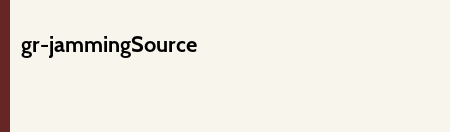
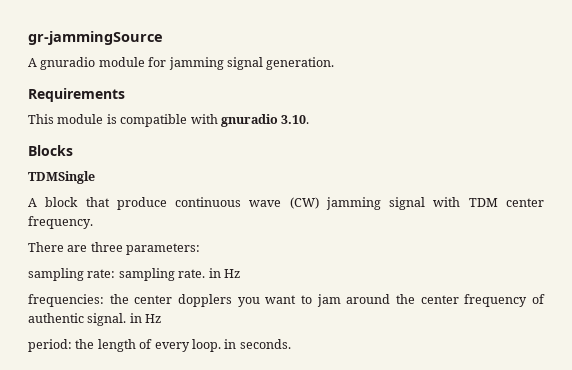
+ A gnuradio module for jamming signal generation.
+ Requirements
+ This module is compatible with gnuradio 3.10.
+ Blocks
+ TDMSingle
+ A block that produce continuous wave (CW) jamming signal with TDM center frequency.
+ There are three parameters:
+ sampling rate: sampling rate. in Hz
+ frequencies: the center dopplers you want to jam around the center frequency of authentic signal. in Hz
+ period: the length of every loop. in seconds.

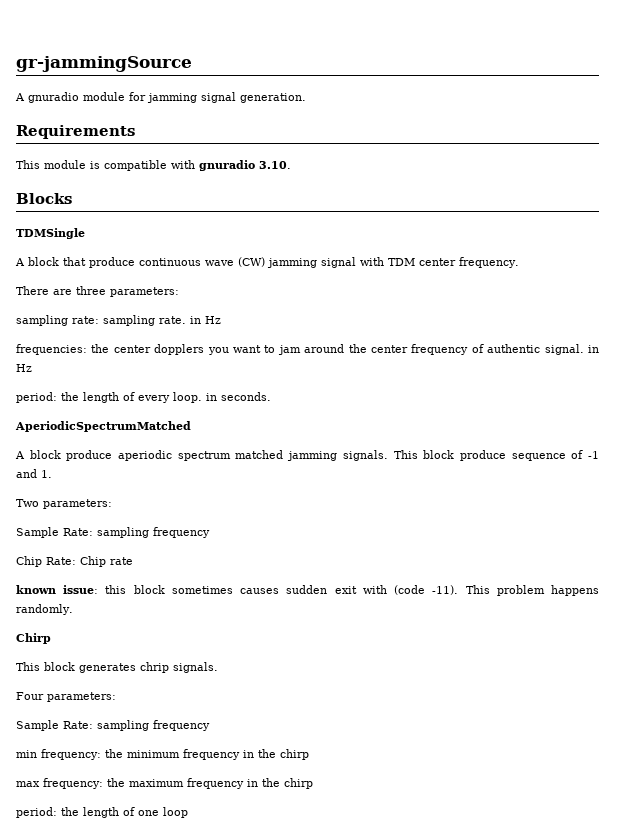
+ AperiodicSpectrumMatched
+ A block produce aperiodic spectrum matched jamming signals. This block produce sequence of -1 and 1.
+ Two parameters:
+ Sample Rate: sampling frequency
+ Chip Rate: Chip rate
+ known issue: this block sometimes causes sudden exit with (code -11). This problem happens randomly.
+ Chirp
+ This block generates chrip signals.
+ Four parameters:
+ Sample Rate: sampling frequency
+ min frequency: the minimum frequency in the chirp
+ max frequency: the maximum frequency in the chirp
+ period: the length of one loop

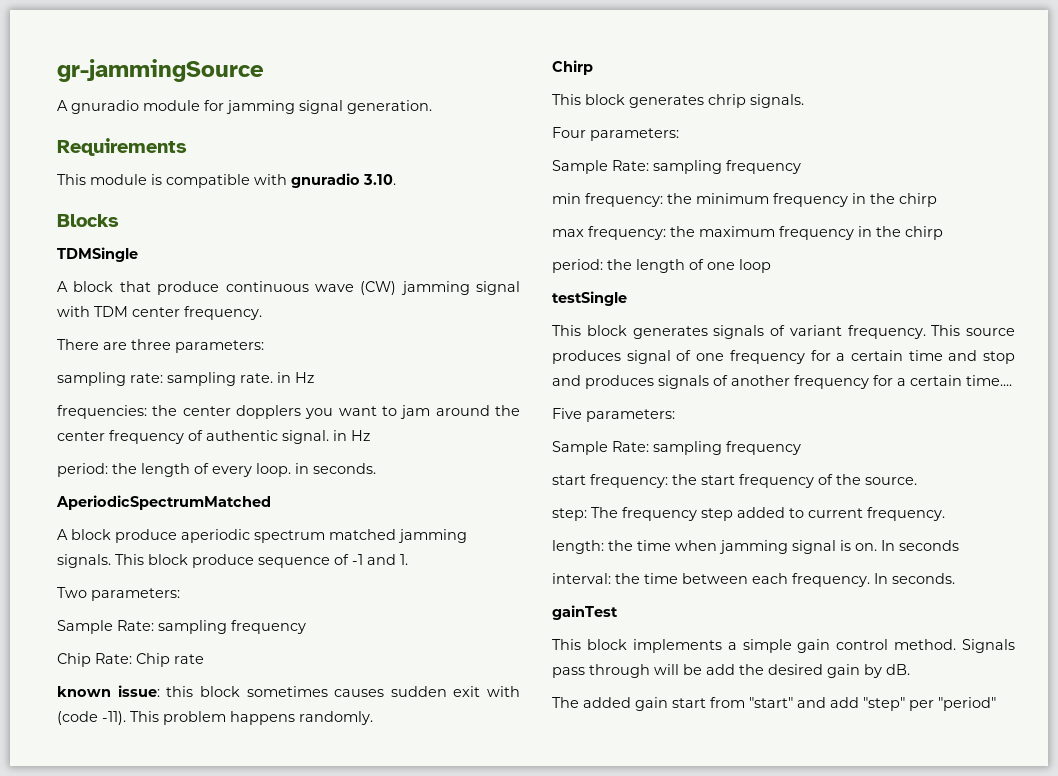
+ testSingle
+ This block generates signals of variant frequency. This source produces signal of one frequency for a certain time and stop and produces signals of another frequency for a certain time....
+ Five parameters:
+ Sample Rate: sampling frequency
+ start frequency: the start frequency of the source.
+ step: The frequency step added to current frequency.
+ length: the time when jamming signal is on. In seconds
+ interval: the time between each frequency. In seconds.
+ gainTest
+ This block implements a simple gain control method. Signals pass through will be add the desired gain by dB.
+ The added gain start from "start" and add "step" per "period"

